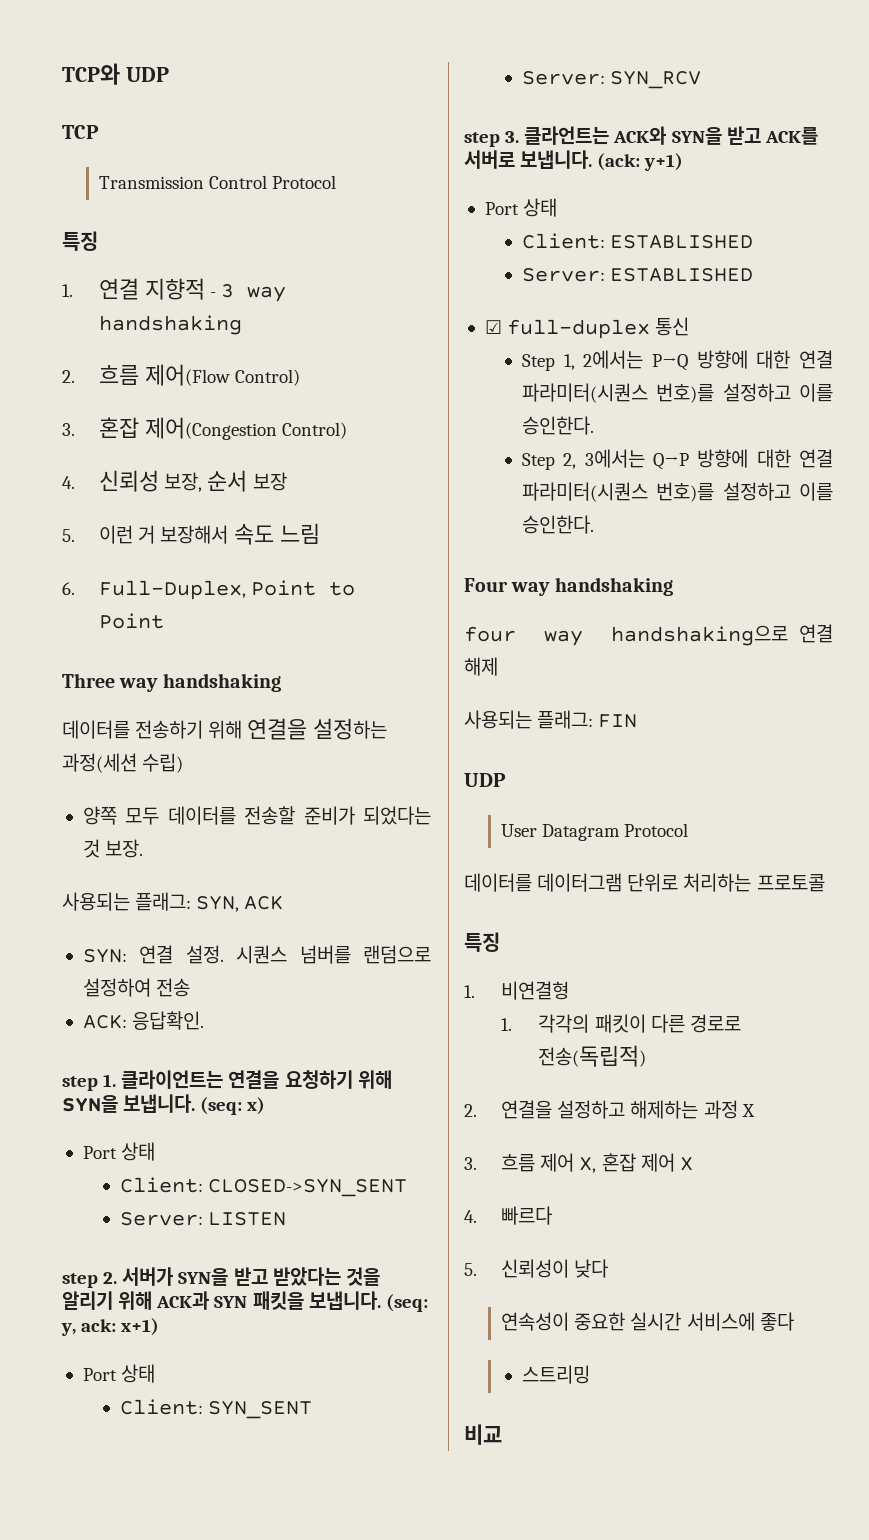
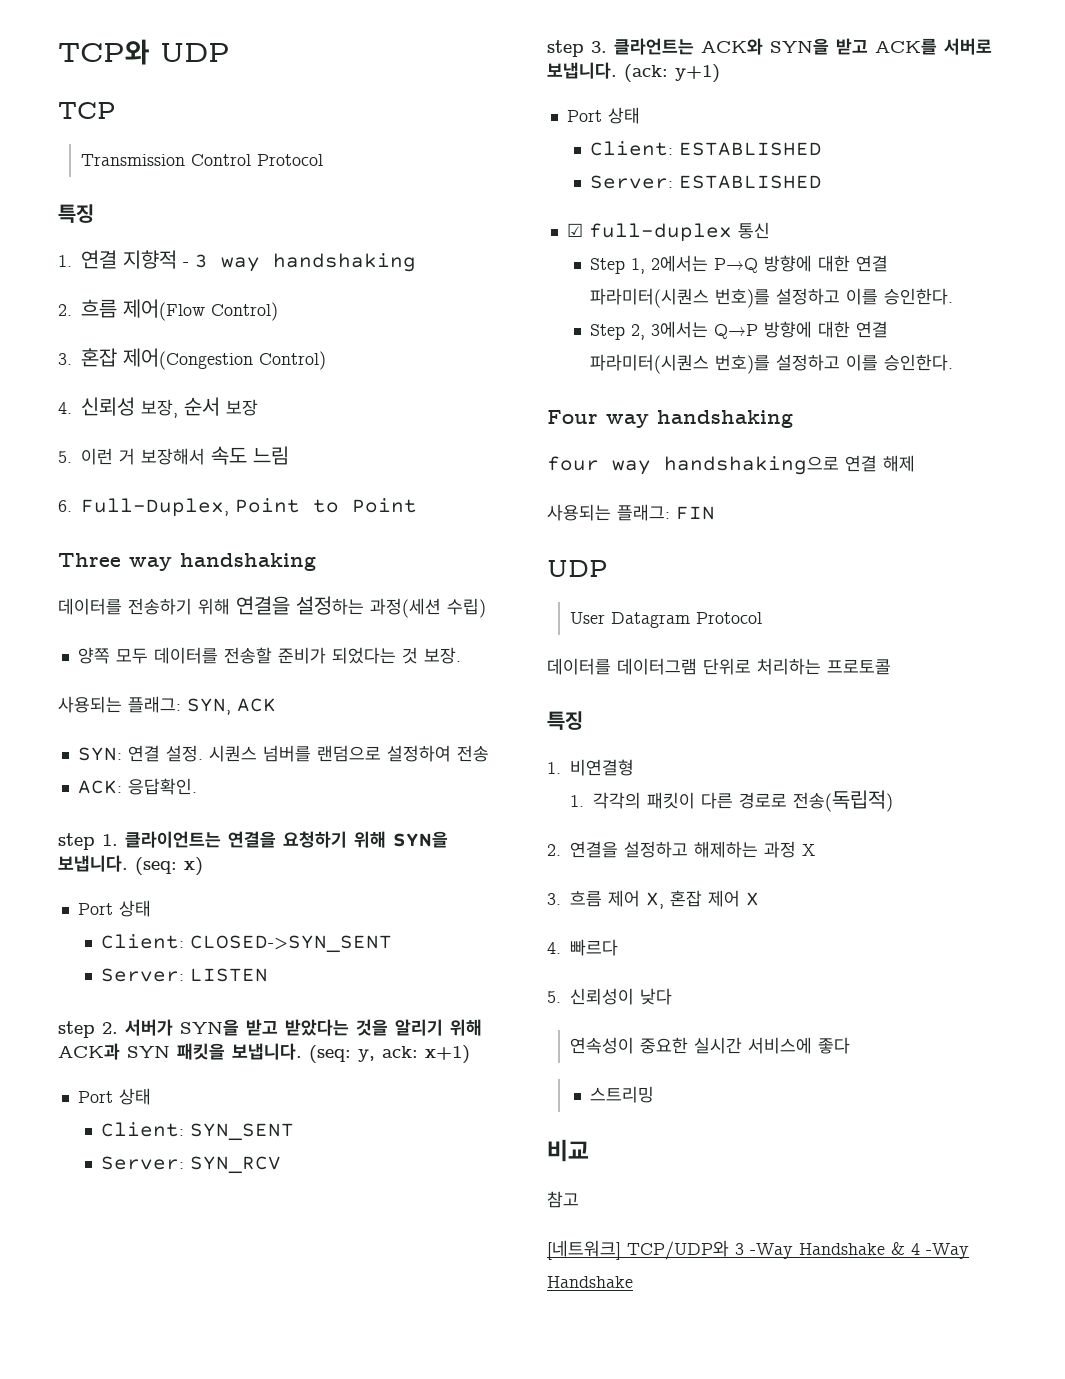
+ 참고
+ [네트워크] TCP/UDP와 3 -Way Handshake & 4 -Way Handshake

